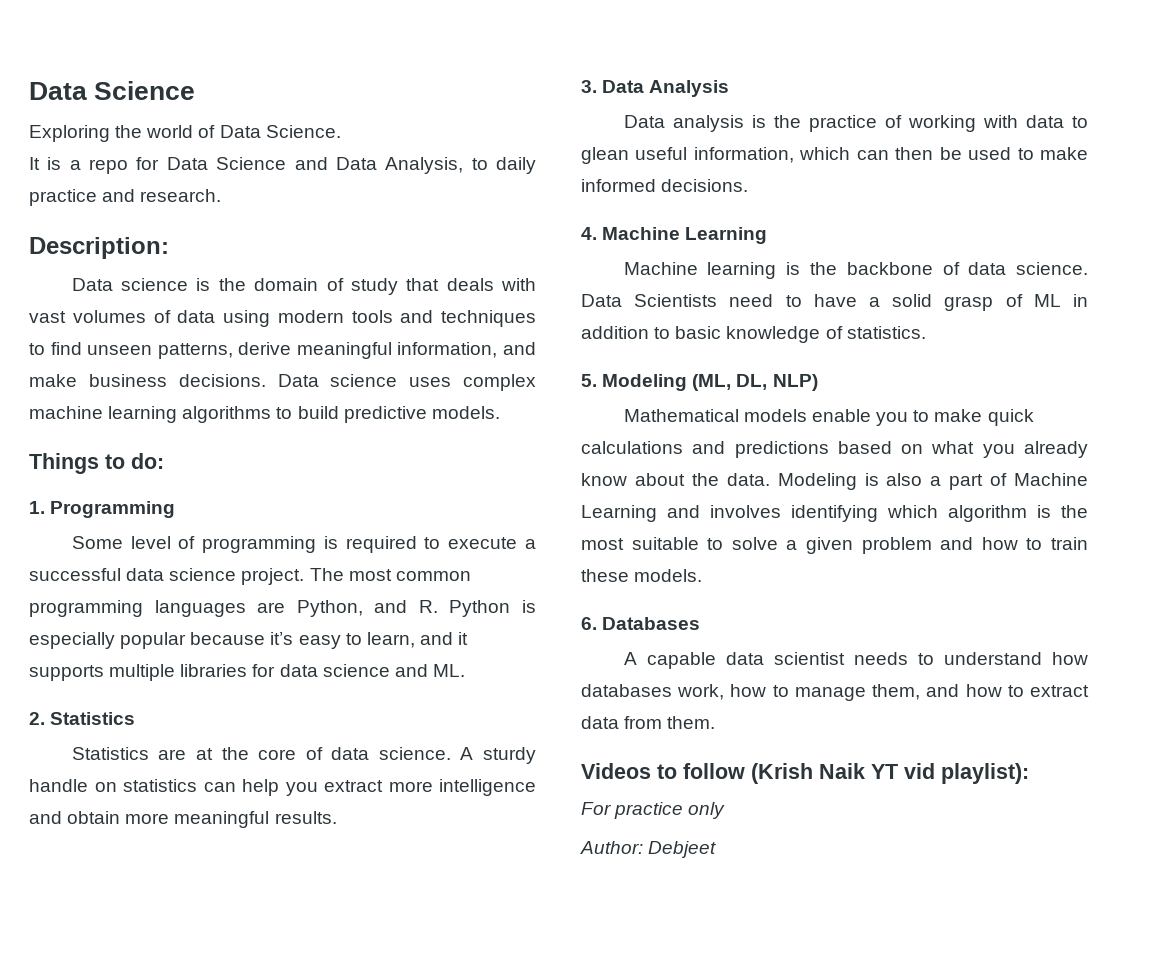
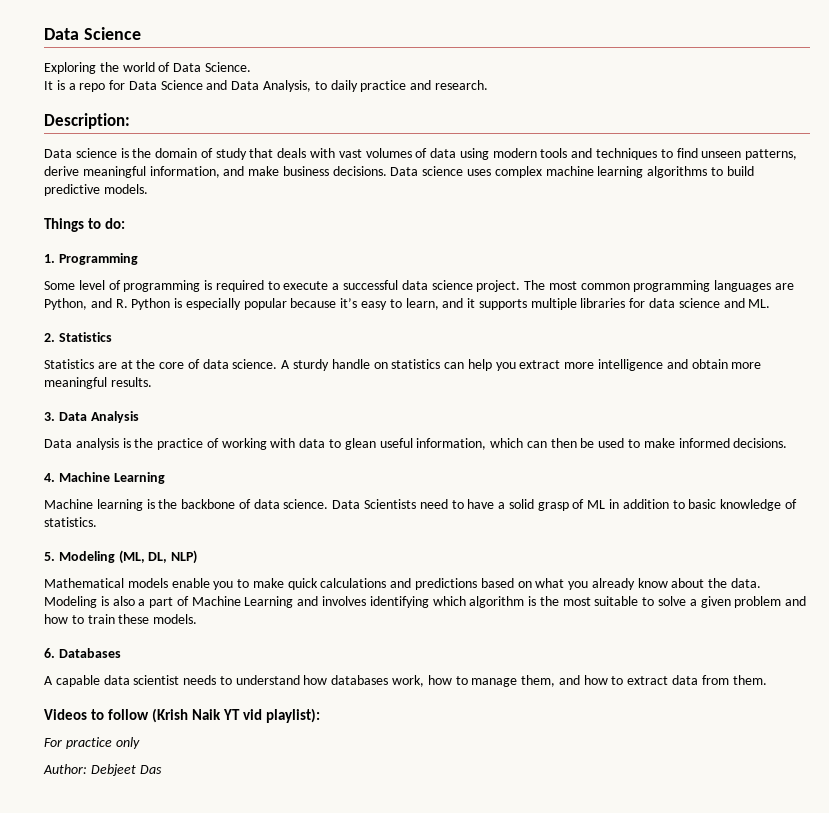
- Author: Debjeet
+ Author: Debjeet Das

